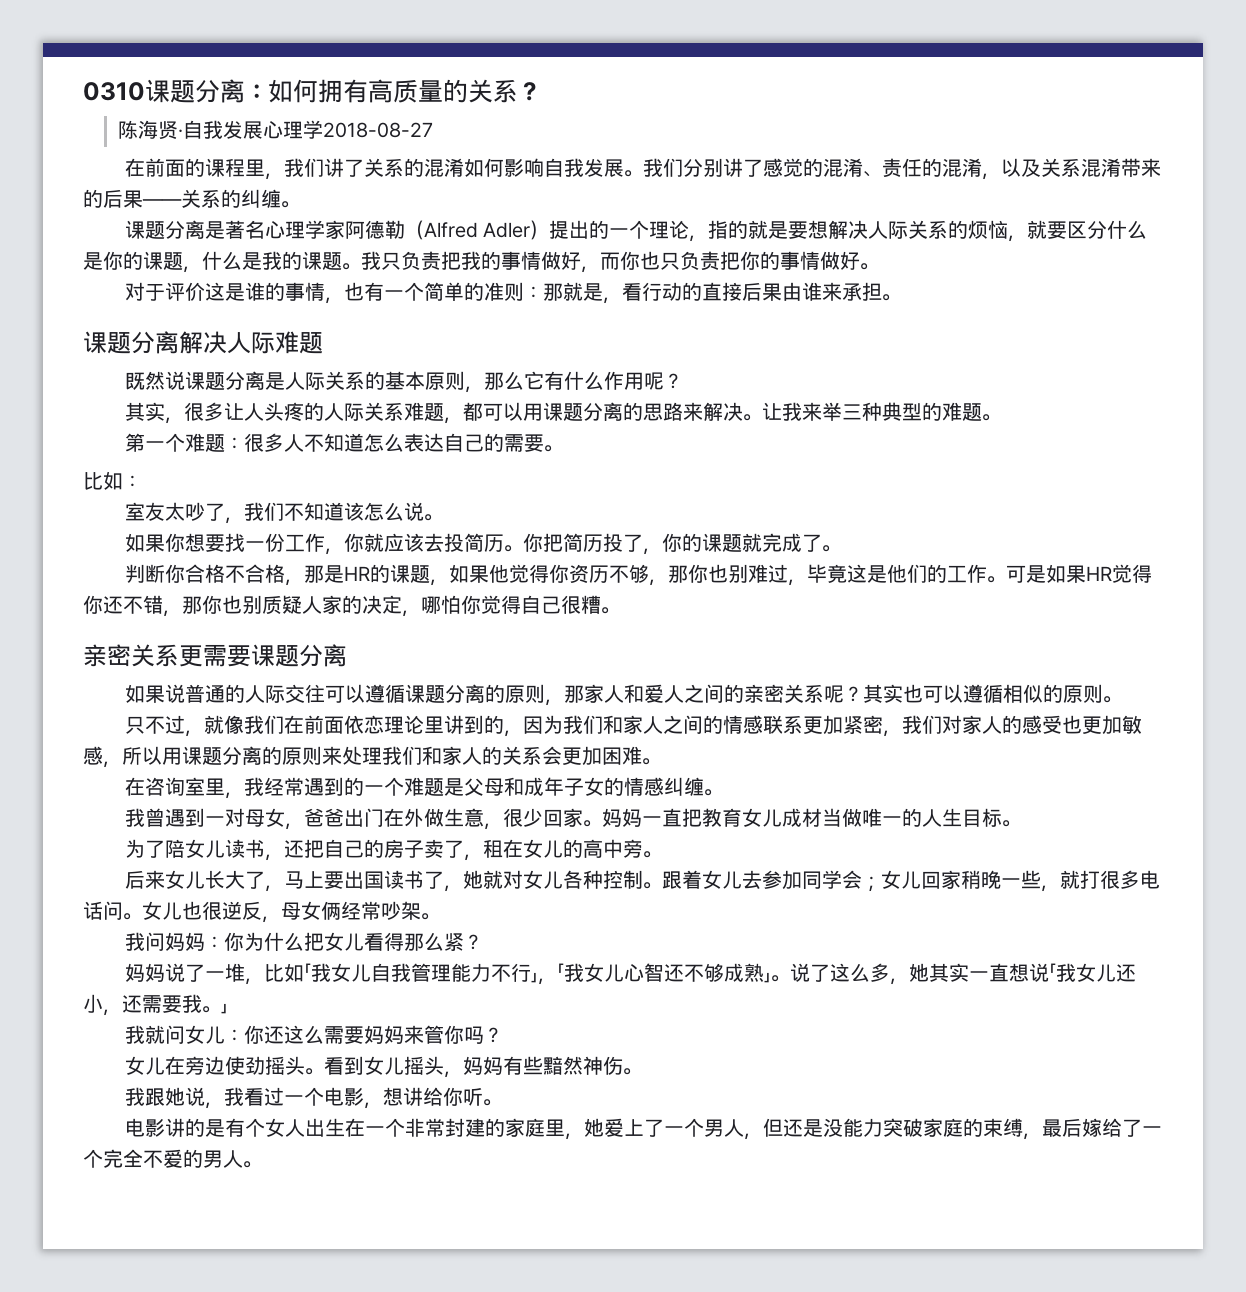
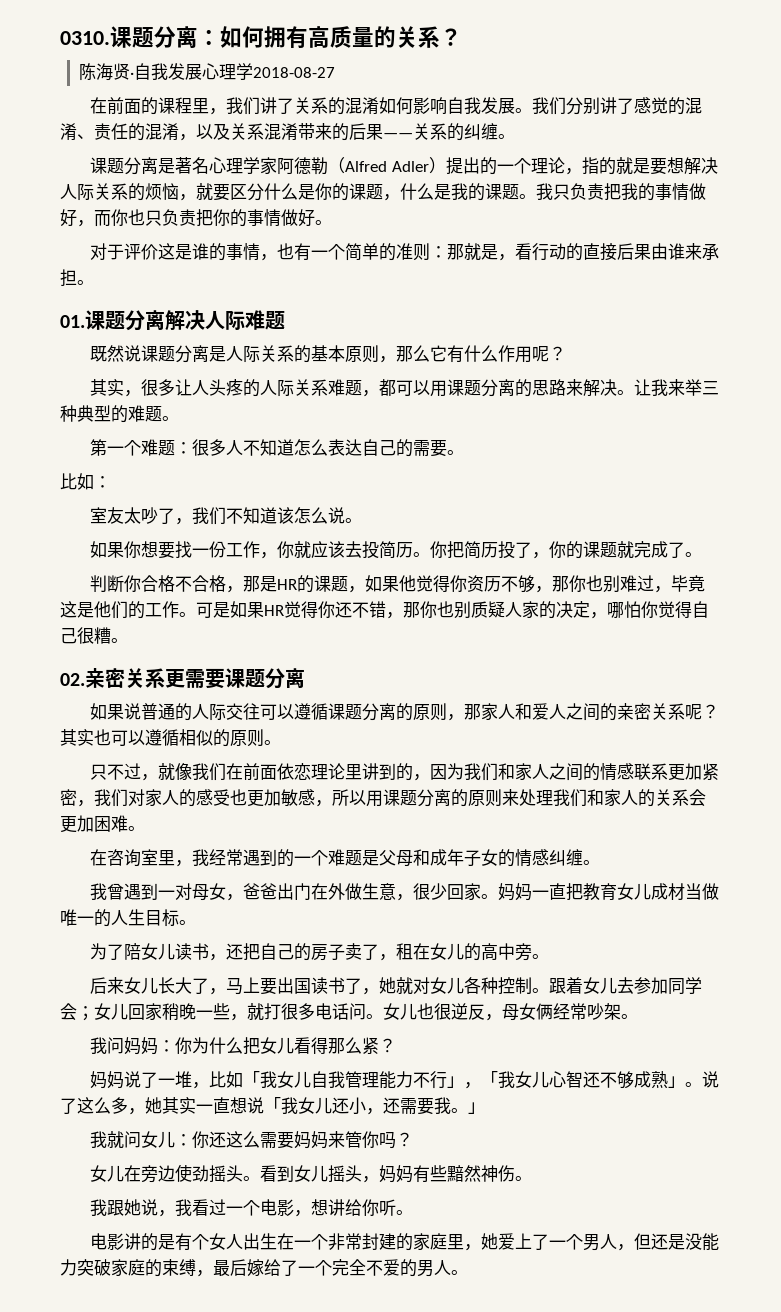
- 0310课题分离：如何拥有高质量的关系？
+ 0310.课题分离：如何拥有高质量的关系？
- 课题分离解决人际难题
+ 01.课题分离解决人际难题
- 亲密关系更需要课题分离
+ 02.亲密关系更需要课题分离

